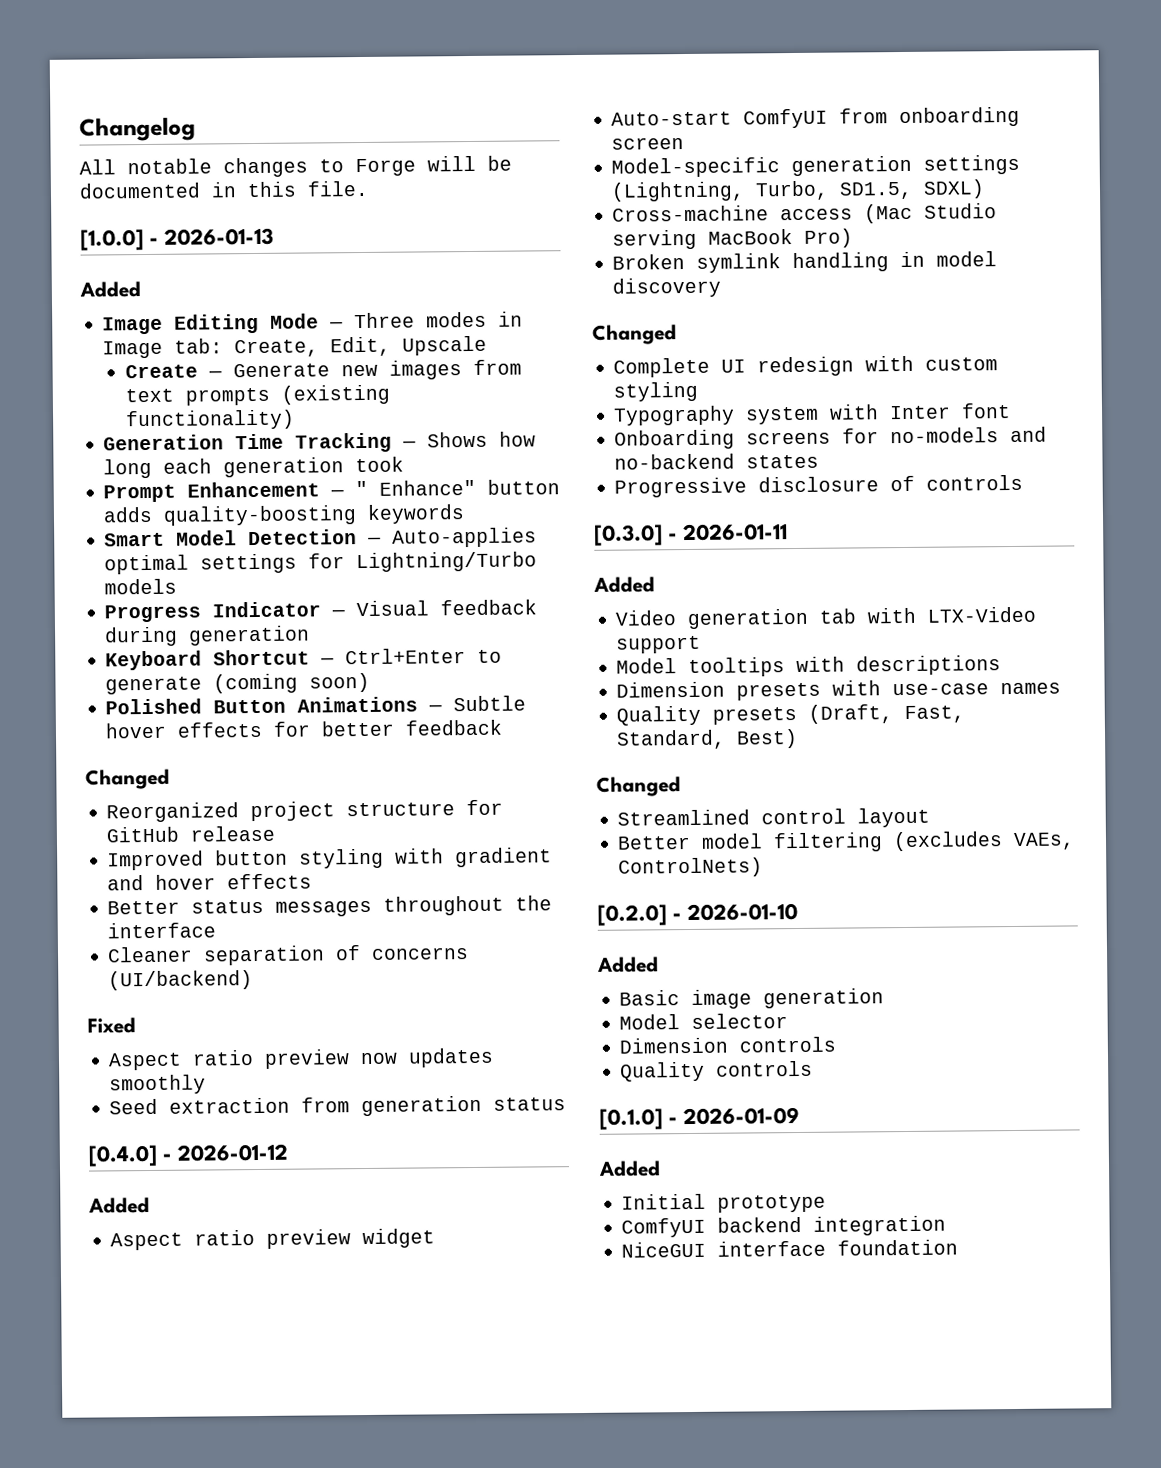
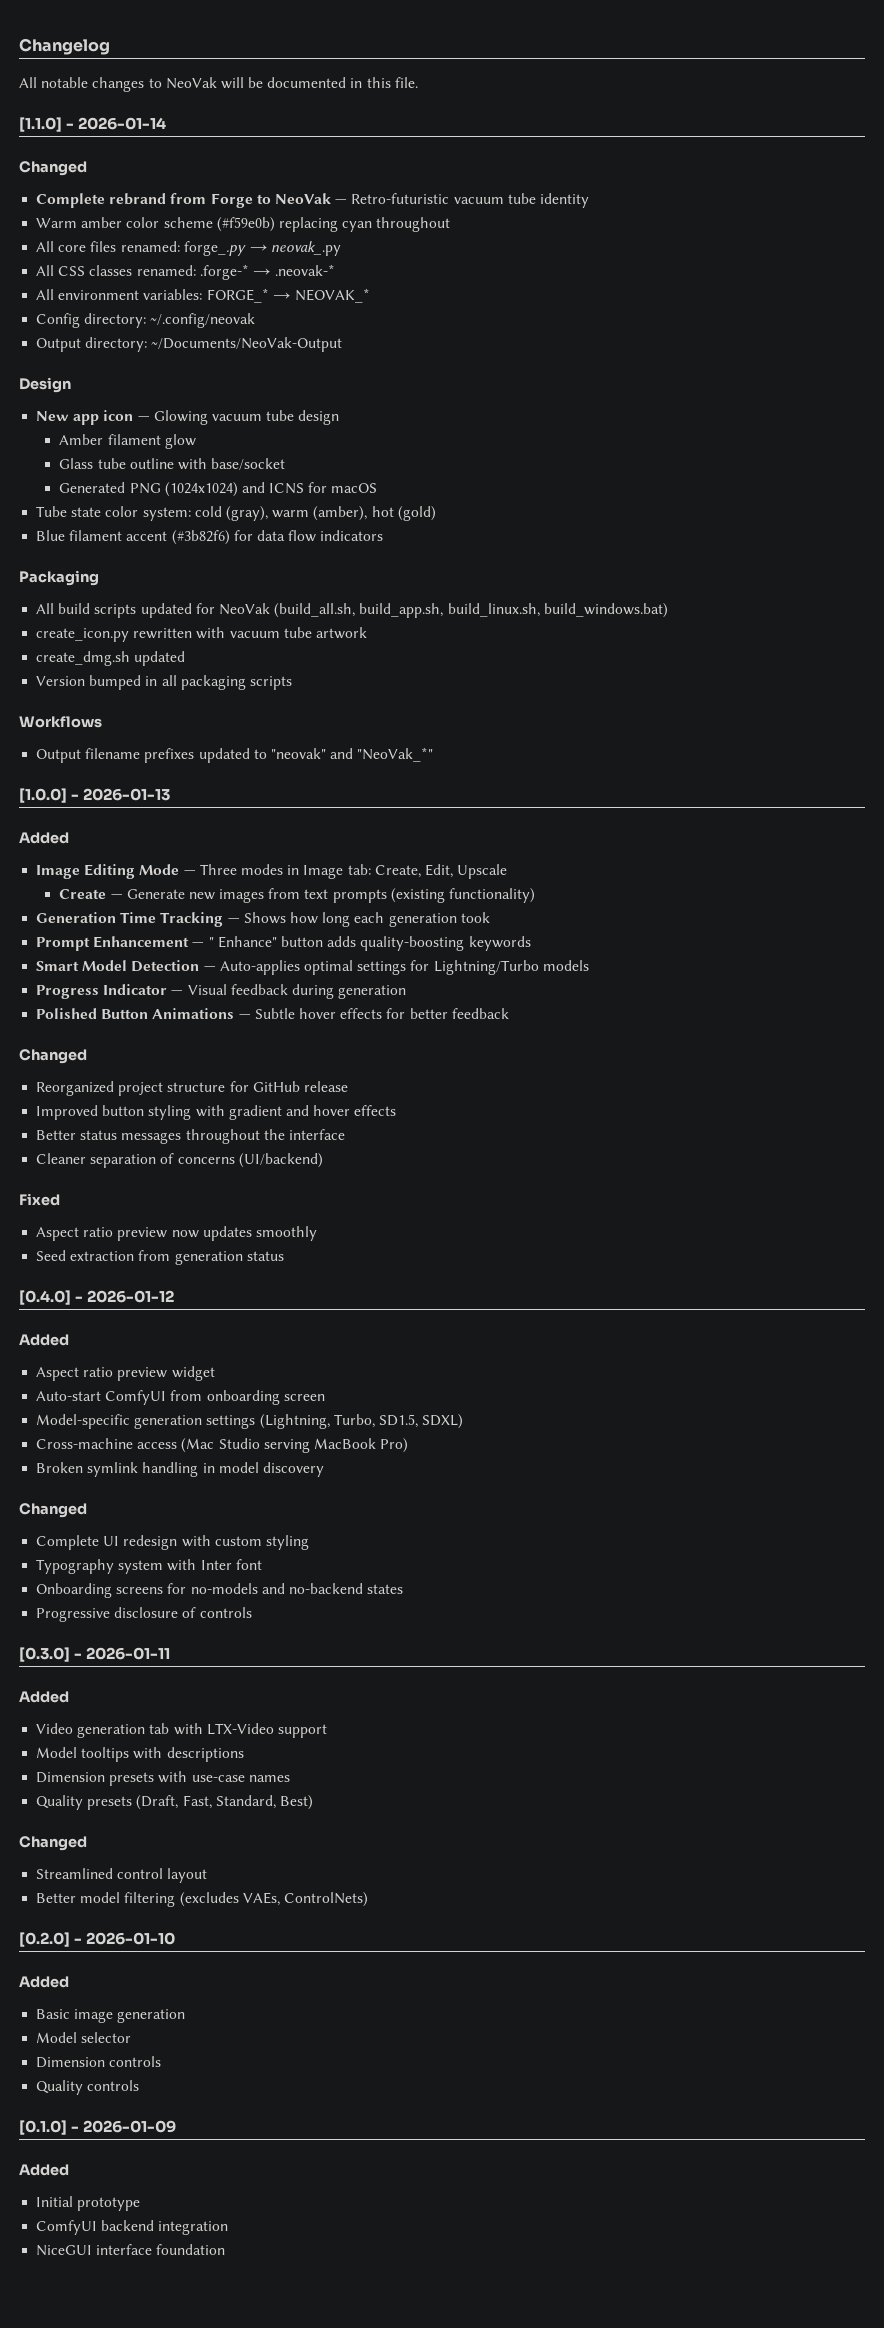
- All notable changes to Forge will be documented in this file.
+ All notable changes to NeoVak will be documented in this file.
+ [1.1.0] - 2026-01-14
+ Changed
+ Complete rebrand from Forge to NeoVak — Retro-futuristic vacuum tube identity
+ Warm amber color scheme (#f59e0b) replacing cyan throughout
+ All core files renamed: forge_.py → neovak_.py
+ All CSS classes renamed: .forge-* → .neovak-*
+ All environment variables: FORGE_* → NEOVAK_*
+ Config directory: ~/.config/neovak
+ Output directory: ~/Documents/NeoVak-Output
+ Design
+ New app icon — Glowing vacuum tube design
+ Amber filament glow
+ Glass tube outline with base/socket
+ Generated PNG (1024x1024) and ICNS for macOS
+ Tube state color system: cold (gray), warm (amber), hot (gold)
+ Blue filament accent (#3b82f6) for data flow indicators
+ Packaging
+ All build scripts updated for NeoVak (build_all.sh, build_app.sh, build_linux.sh, build_windows.bat)
+ create_icon.py rewritten with vacuum tube artwork
+ create_dmg.sh updated
+ Version bumped in all packaging scripts
+ Workflows
+ Output filename prefixes updated to "neovak" and "NeoVak_*"
- Keyboard Shortcut — Ctrl+Enter to generate (coming soon)

